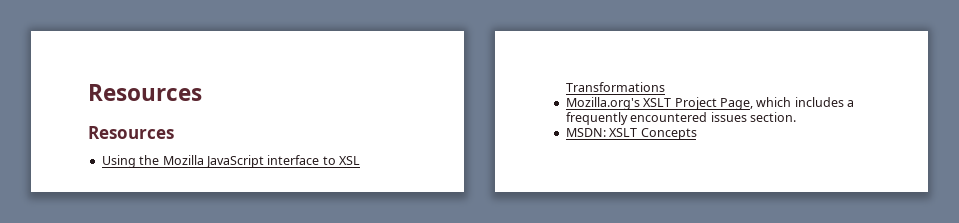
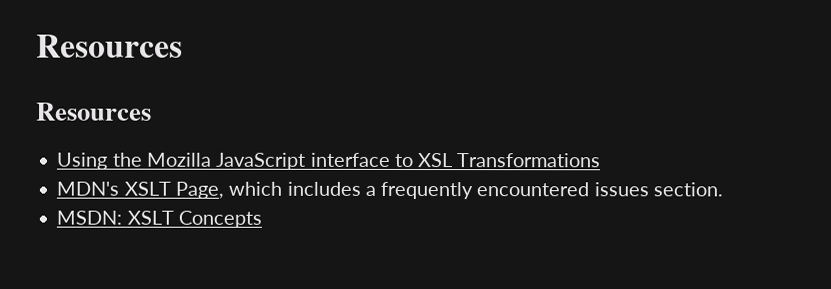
- Mozilla.org's XSLT Project Page, which includes a frequently encountered issues section.
+ MDN's XSLT Page, which includes a frequently encountered issues section.

